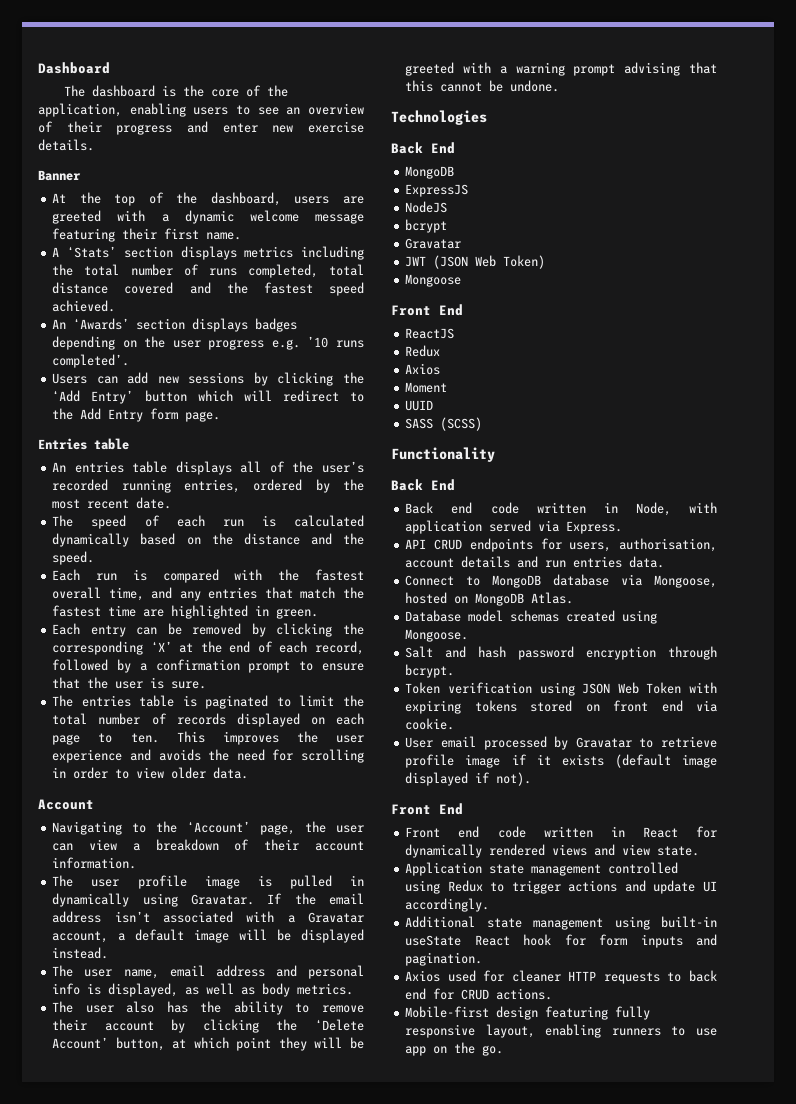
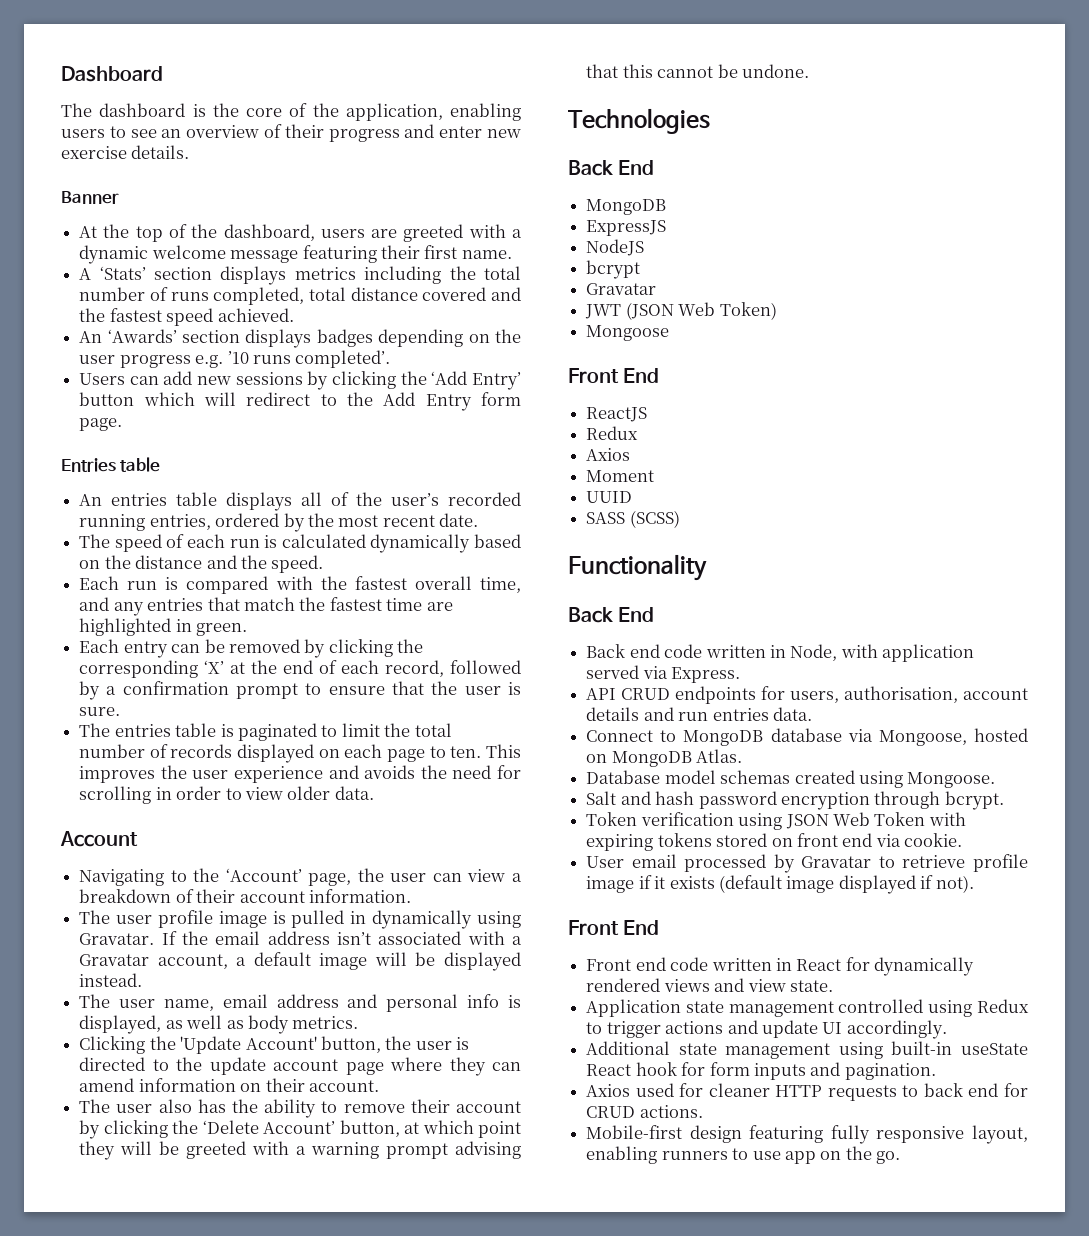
+ Clicking the 'Update Account' button, the user is directed to the update account page where they can amend information on their account.

